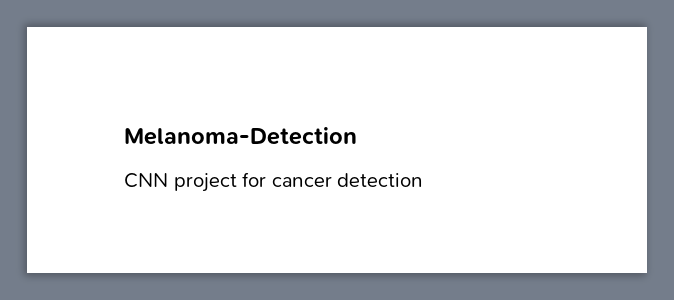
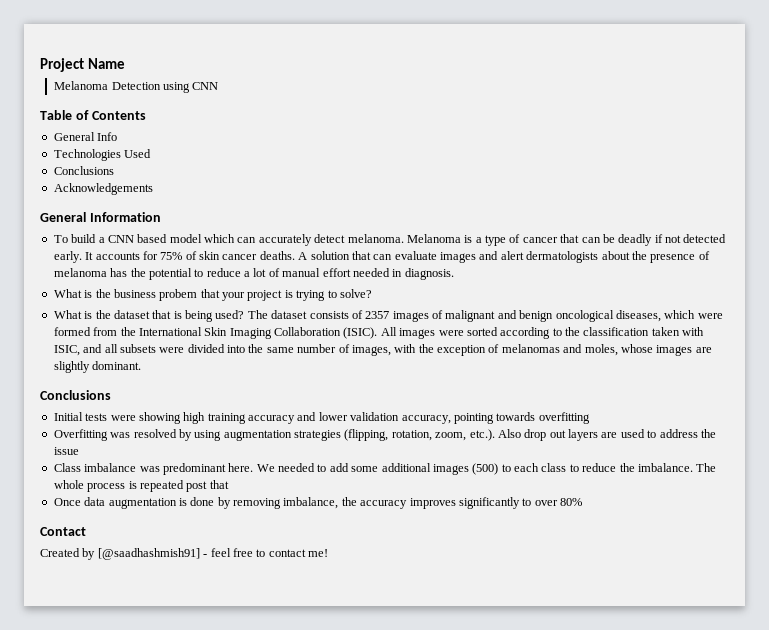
- Melanoma-Detection
- CNN project for cancer detection
+ Project Name
+ Melanoma Detection using CNN
+ Table of Contents
+ General Info
+ Technologies Used
+ Conclusions
+ Acknowledgements
+ General Information
+ To build a CNN based model which can accurately detect melanoma. Melanoma is a type of cancer that can be deadly if not detected early. It accounts for 75% of skin cancer deaths. A solution that can evaluate images and alert dermatologists about the presence of melanoma has the potential to reduce a lot of manual effort needed in diagnosis.
+ What is the business probem that your project is trying to solve?
+ What is the dataset that is being used? The dataset consists of 2357 images of malignant and benign oncological diseases, which were formed from the International Skin Imaging Collaboration (ISIC). All images were sorted according to the classification taken with ISIC, and all subsets were divided into the same number of images, with the exception of melanomas and moles, whose images are slightly dominant.
+ Conclusions
+ Initial tests were showing high training accuracy and lower validation accuracy, pointing towards overfitting
+ Overfitting was resolved by using augmentation strategies (flipping, rotation, zoom, etc.). Also drop out layers are used to address the issue
+ Class imbalance was predominant here. We needed to add some additional images (500) to each class to reduce the imbalance. The whole process is repeated post that
+ Once data augmentation is done by removing imbalance, the accuracy improves significantly to over 80%
+ Contact
+ Created by [@saadhashmish91] - feel free to contact me!

